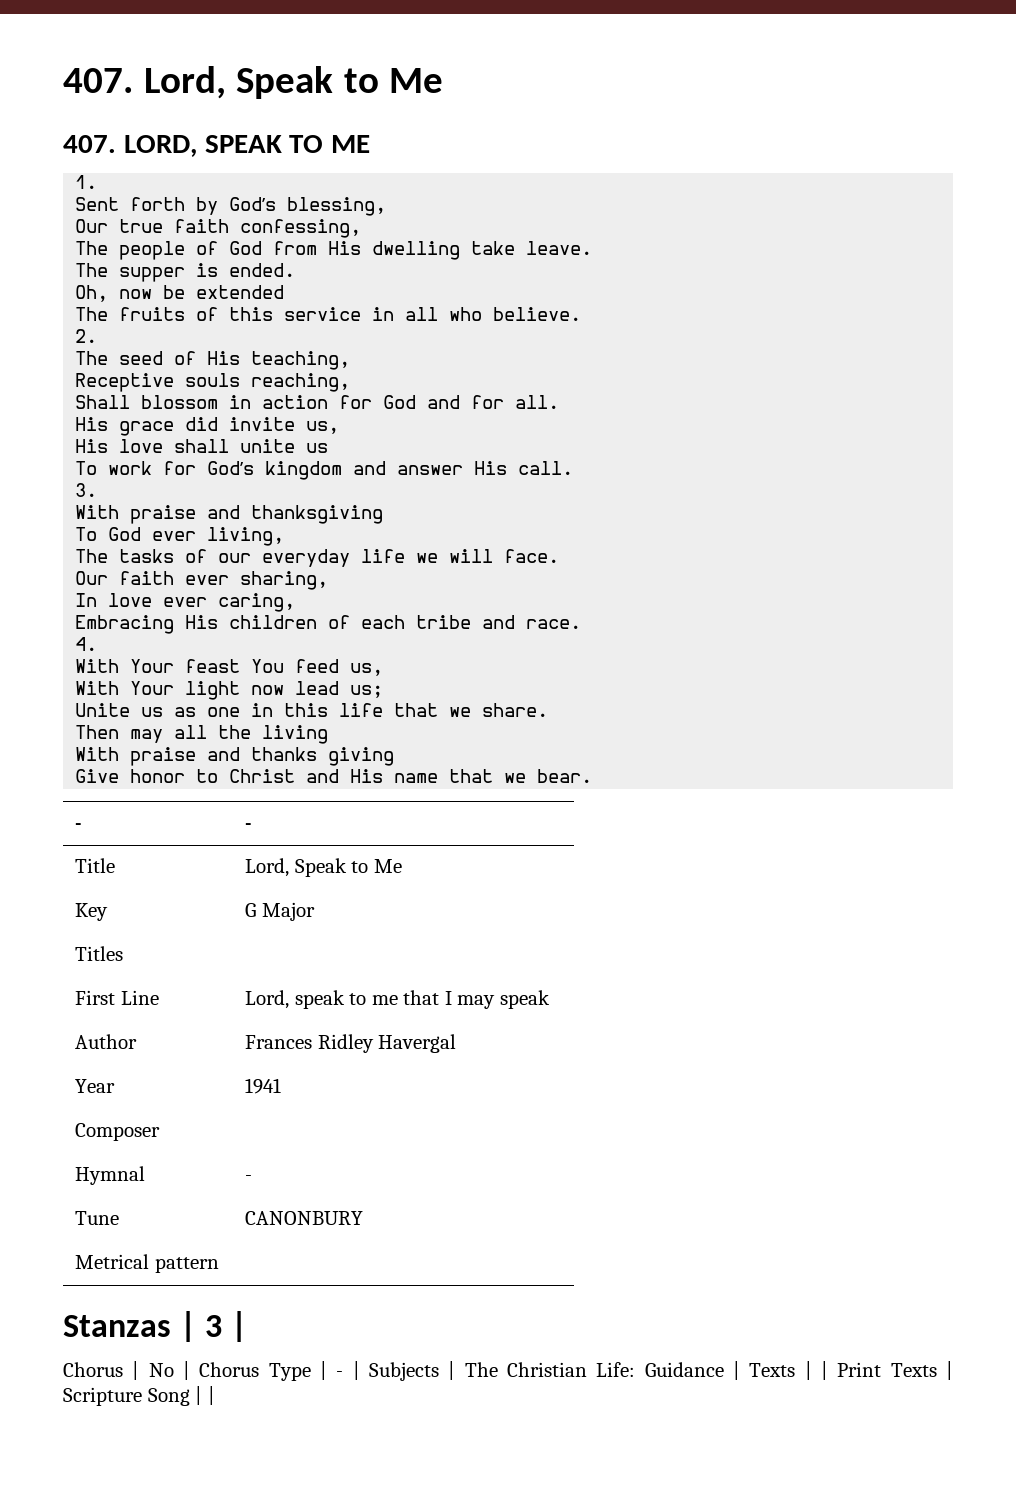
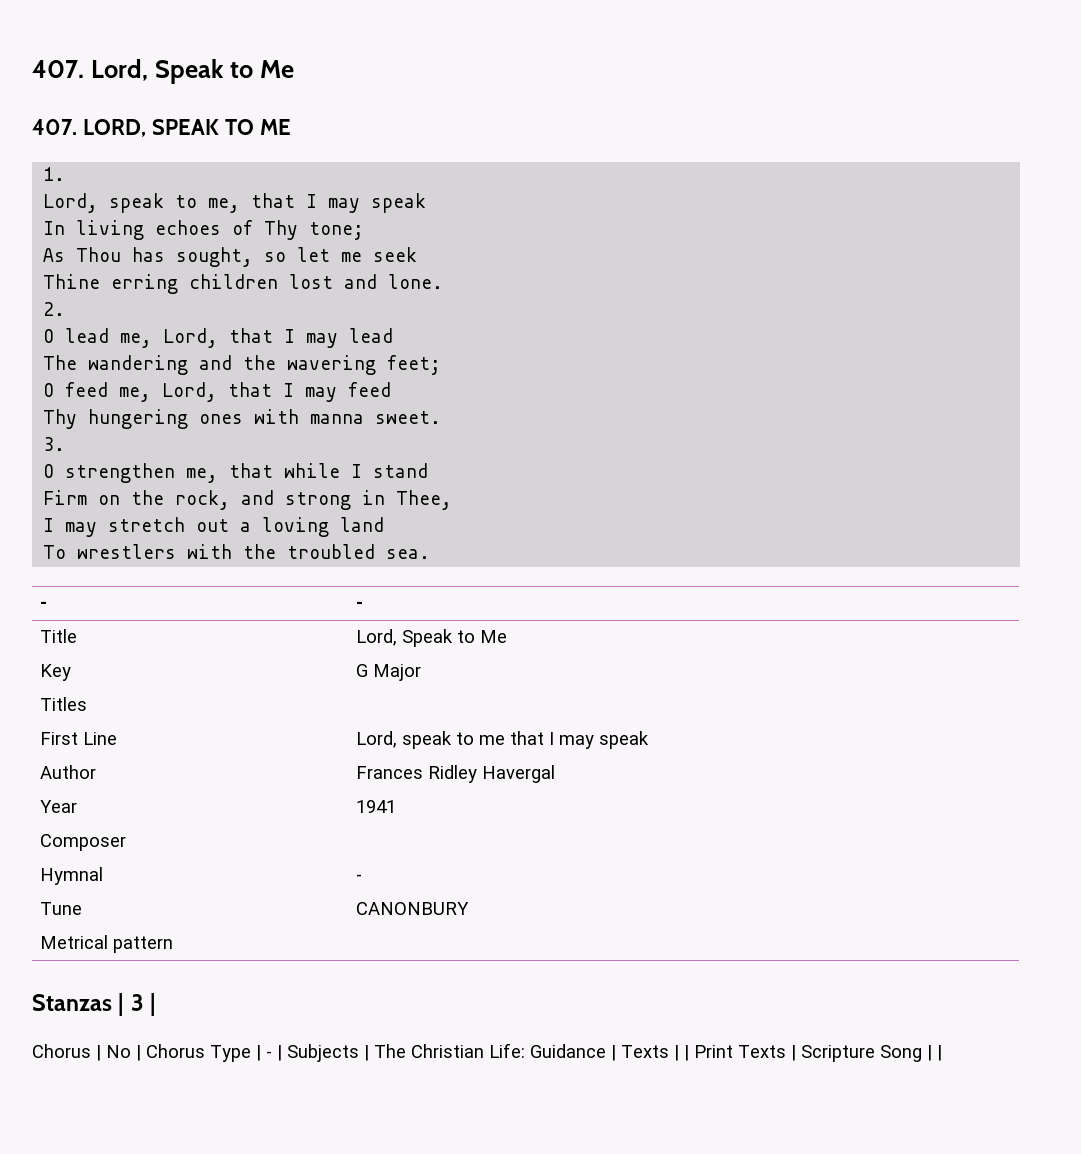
- Sent forth by God’s blessing,
- Our true faith confessing,
- The people of God from His dwelling take leave.
- The supper is ended.
- Oh, now be extended
- The fruits of this service in all who believe.
+ Lord, speak to me, that I may speak
+ In living echoes of Thy tone;
+ As Thou has sought, so let me seek
+ Thine erring children lost and lone.
  2.
- The seed of His teaching,
- Receptive souls reaching,
- Shall blossom in action for God and for all.
- His grace did invite us,
- His love shall unite us
- To work for God’s kingdom and answer His call.
+ O lead me, Lord, that I may lead
+ The wandering and the wavering feet;
+ O feed me, Lord, that I may feed
+ Thy hungering ones with manna sweet.
  3.
- With praise and thanksgiving
- To God ever living,
- The tasks of our everyday life we will face.
- Our faith ever sharing,
- In love ever caring,
- Embracing His children of each tribe and race.
- 4.
- With Your feast You feed us,
- With Your light now lead us;
- Unite us as one in this life that we share.
- Then may all the living
- With praise and thanks giving
- Give honor to Christ and His name that we bear.
+ O strengthen me, that while I stand
+ Firm on the rock, and strong in Thee,
+ I may stretch out a loving land
+ To wrestlers with the troubled sea.

